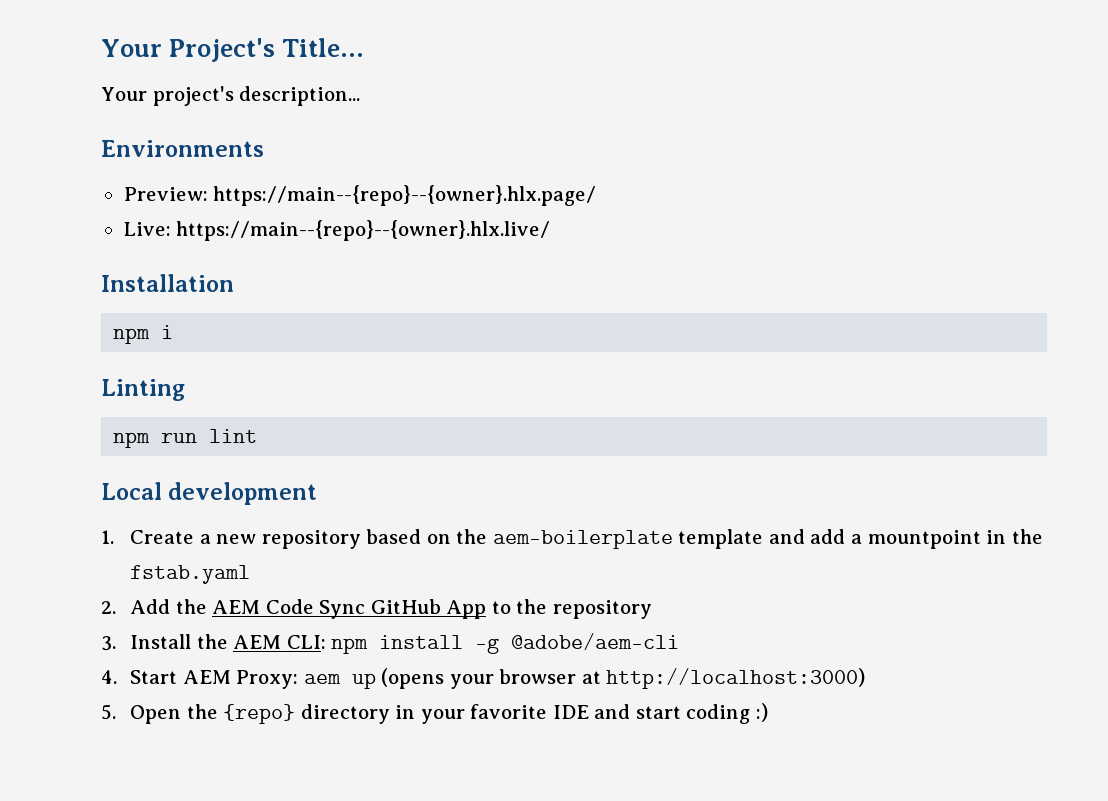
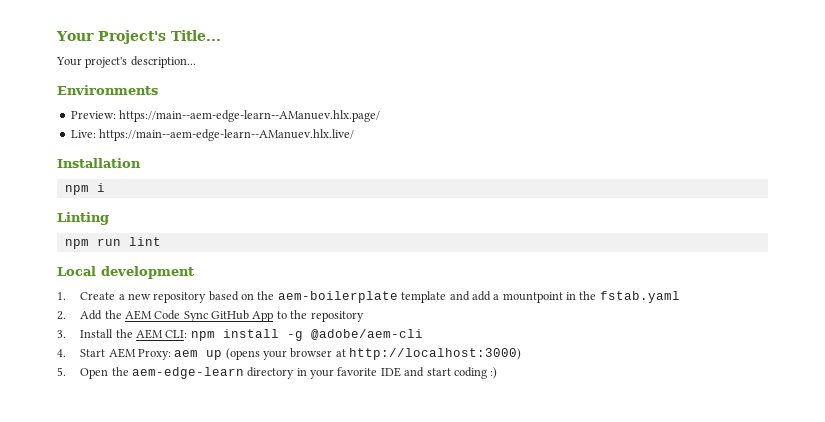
- Preview: https://main--{repo}--{owner}.hlx.page/
+ Preview: https://main--aem-edge-learn--AManuev.hlx.page/
- Live: https://main--{repo}--{owner}.hlx.live/
+ Live: https://main--aem-edge-learn--AManuev.hlx.live/
- 5. Open the {repo} directory in your favorite IDE and start coding :)
+ 5. Open the aem-edge-learn directory in your favorite IDE and start coding :)

